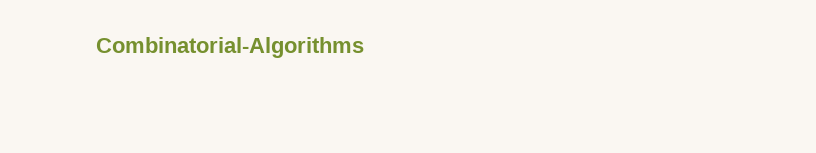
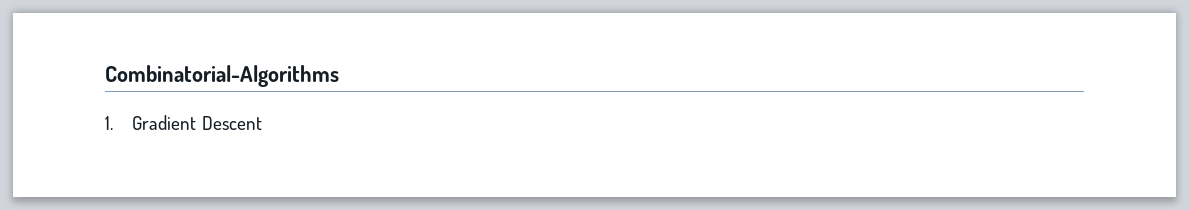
+ 1. Gradient Descent

